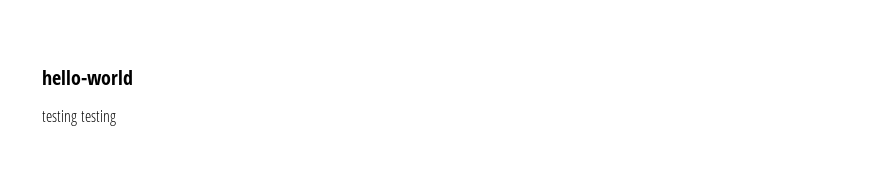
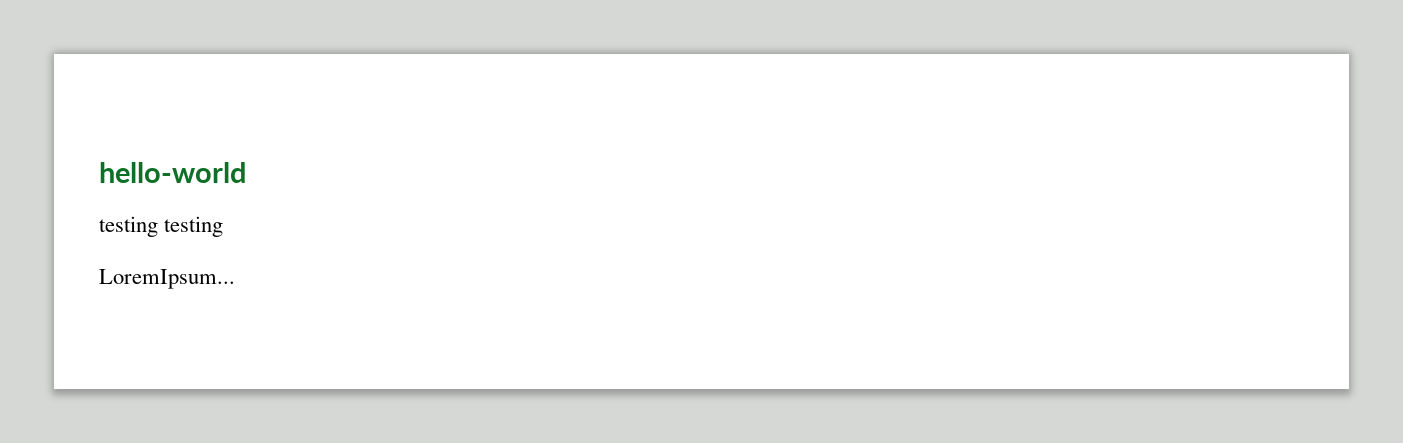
+ LoremIpsum...

